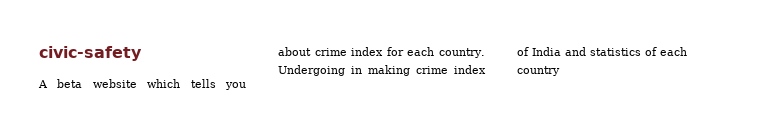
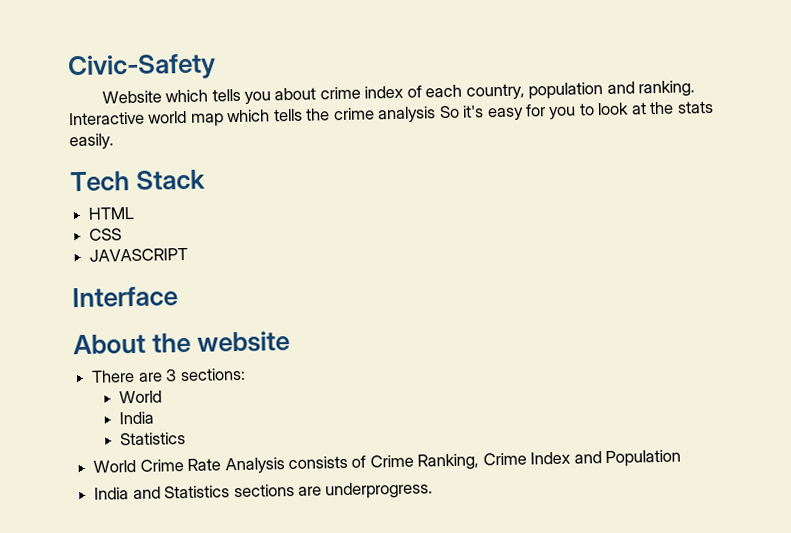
- civic-safety
- A beta website which tells you about crime index for each country. Undergoing in making crime index of India and statistics of each country
+ Civic-Safety
+ Website which tells you about crime index of each country, population and ranking. Interactive world map which tells the crime analysis So it's easy for you to look at the stats easily.
+ Tech Stack
+ HTML
+ CSS
+ JAVASCRIPT
+ Interface
+ About the website
+ There are 3 sections:
+ World
+ India
+ Statistics
+ World Crime Rate Analysis consists of Crime Ranking, Crime Index and Population
+ India and Statistics sections are underprogress.

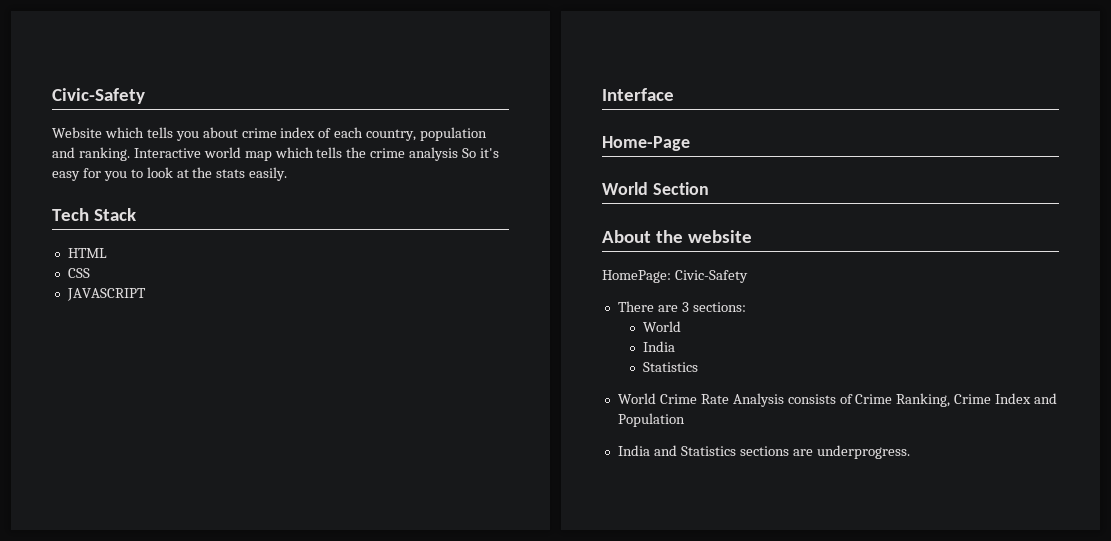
+ Home-Page
+ World Section
+ HomePage: Civic-Safety

